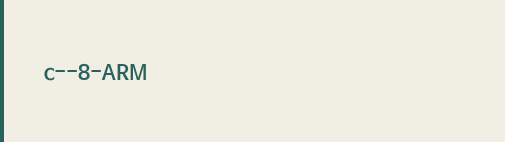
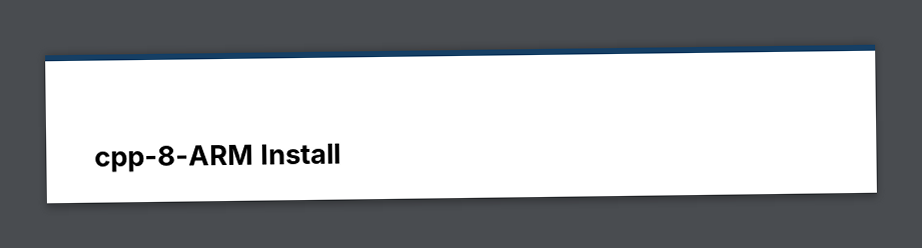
- c--8-ARM
+ cpp-8-ARM Install

